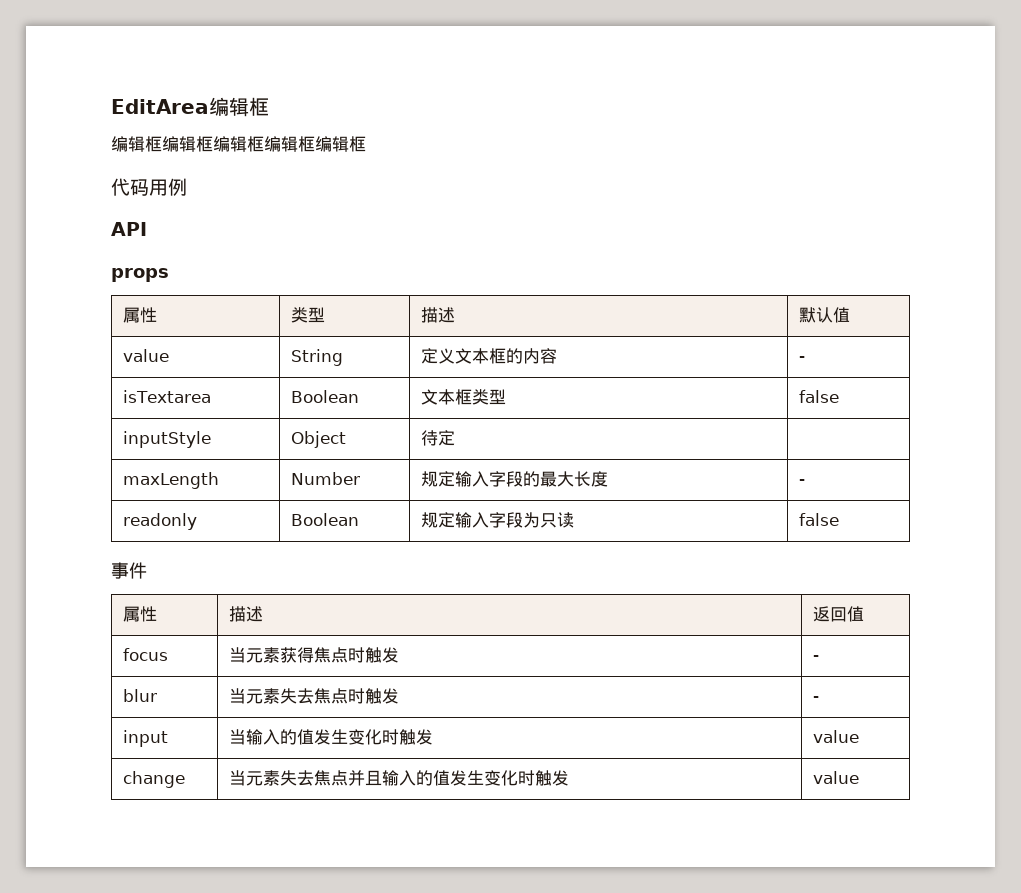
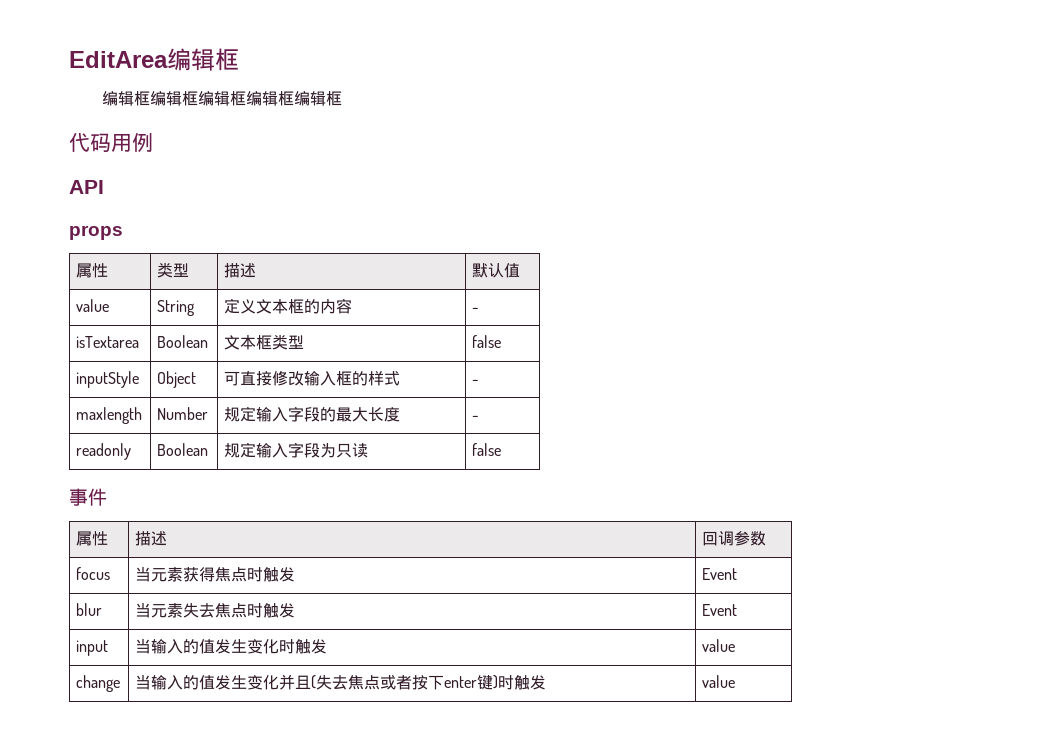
- inputStyle | Object | 待定 |
- maxLength | Number | 规定输入字段的最大长度 | -
+ inputStyle | Object | 可直接修改输入框的样式 | -
+ maxlength | Number | 规定输入字段的最大长度 | -
- 属性 | 描述 | 返回值
+ 属性 | 描述 | 回调参数
- focus | 当元素获得焦点时触发 | -
+ focus | 当元素获得焦点时触发 | Event
- blur | 当元素失去焦点时触发 | -
+ blur | 当元素失去焦点时触发 | Event
- change | 当元素失去焦点并且输入的值发生变化时触发 | value
+ change | 当输入的值发生变化并且(失去焦点或者按下enter键)时触发 | value

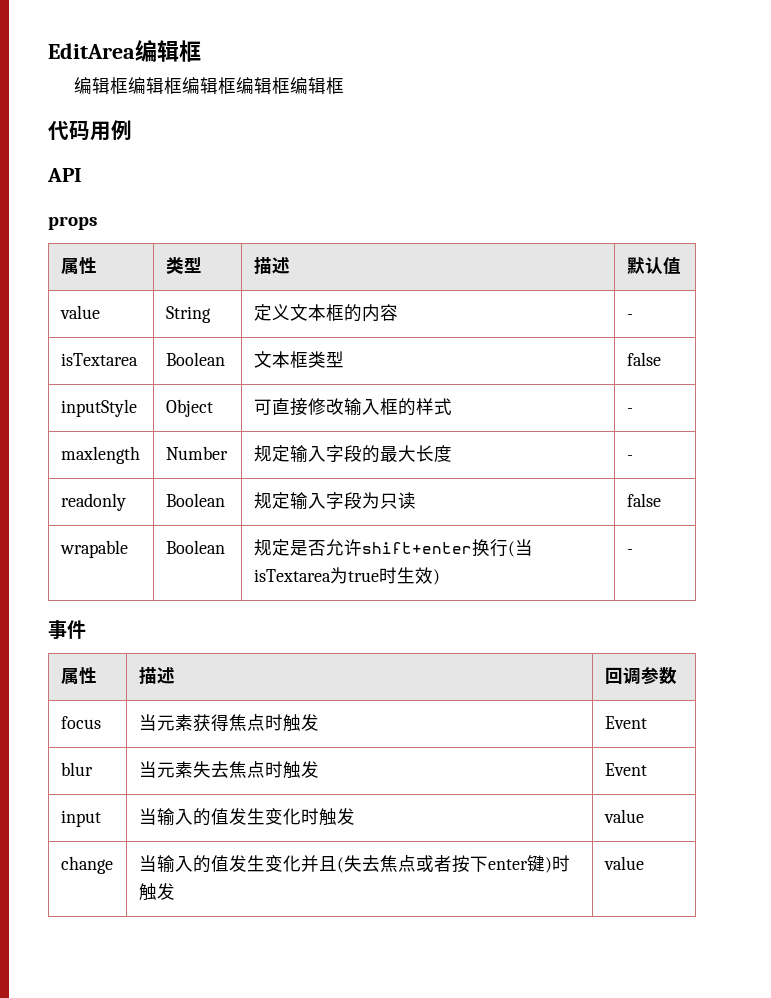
+ wrapable | Boolean | 规定是否允许shift+enter换行(当isTextarea为true时生效) | -

